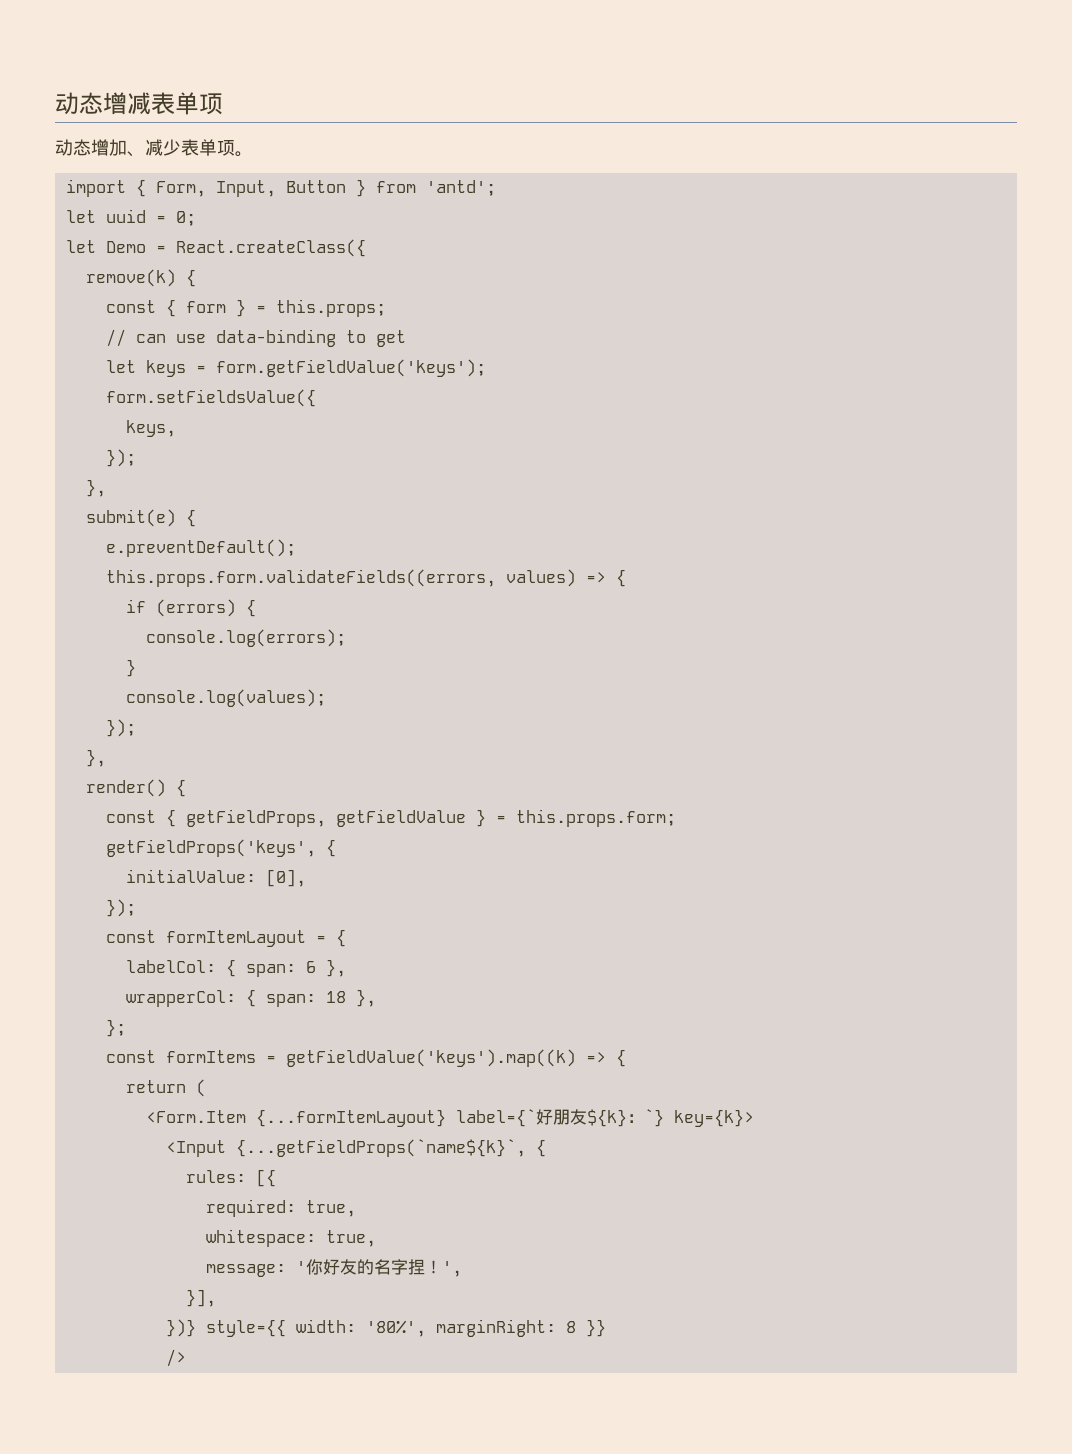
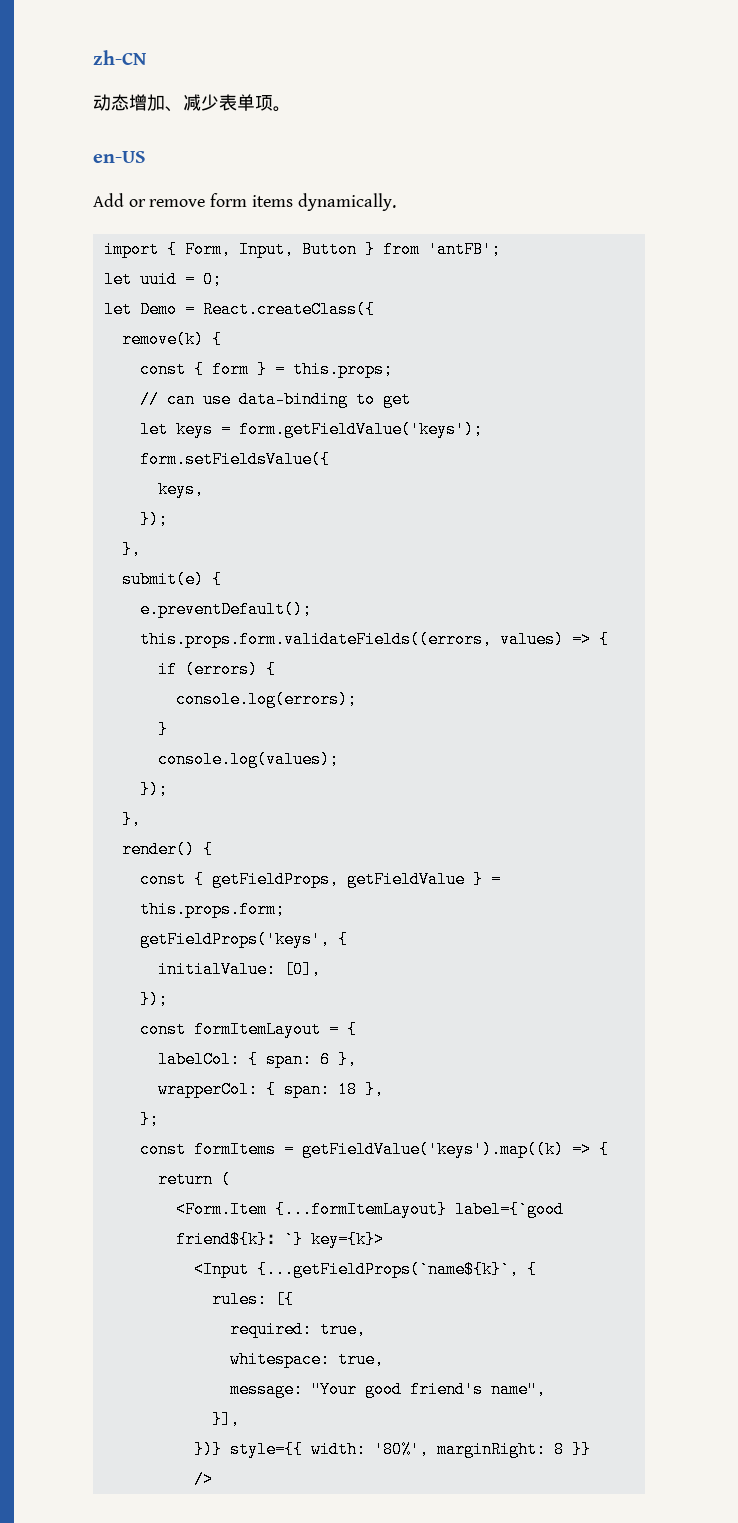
- 动态增减表单项
+ zh-CN
+ en-US
+ Add or remove form items dynamically.
- import { Form, Input, Button } from 'antd';
+ import { Form, Input, Button } from 'antFB';
- <Form.Item {...formItemLayout} label={`好朋友${k}：`} key={k}>
+ <Form.Item {...formItemLayout} label={`good friend${k}：`} key={k}>
- message: '你好友的名字捏！',
+ message: "Your good friend's name",

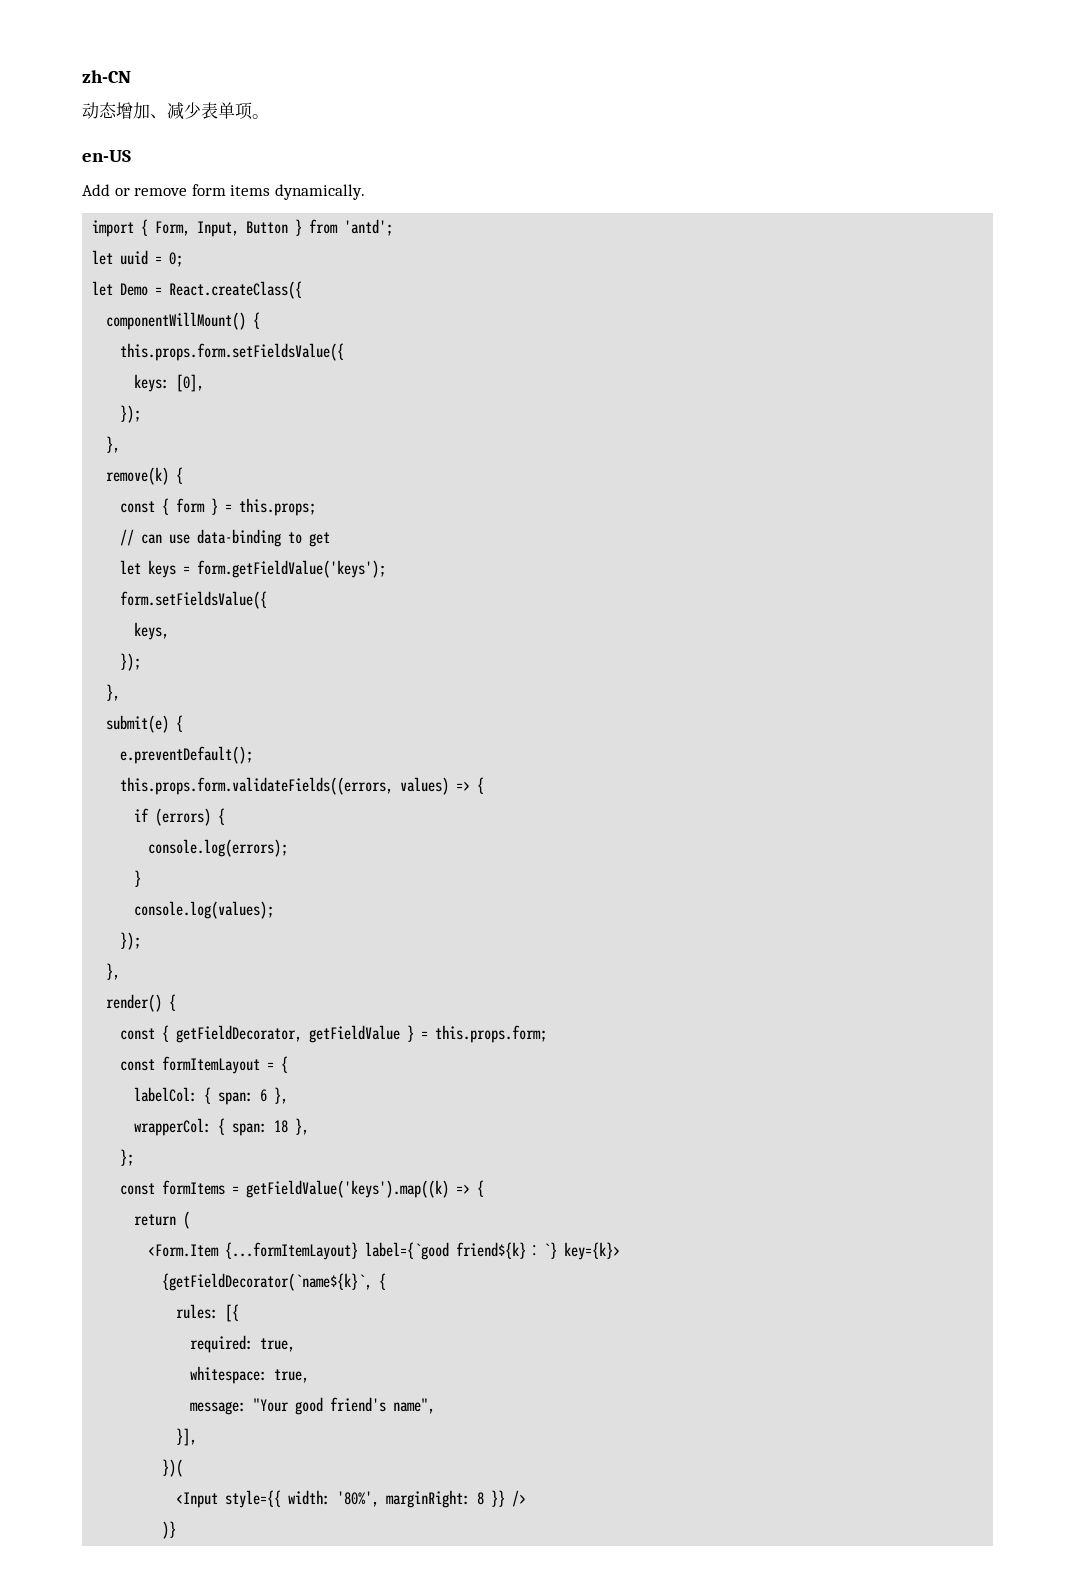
- import { Form, Input, Button } from 'antFB';
+ import { Form, Input, Button } from 'antd';
+ componentWillMount() {
+ this.props.form.setFieldsValue({
+ keys: [0],
+ });
+ },
- const { getFieldProps, getFieldValue } = this.props.form;
+ const { getFieldDecorator, getFieldValue } = this.props.form;
- getFieldProps('keys', {
- initialValue: [0],
- });
- <Input {...getFieldProps(`name${k}`, {
+ {getFieldDecorator(`name${k}`, {
- })} style={{ width: '80%', marginRight: 8 }}
- />
+ })(
+ <Input style={{ width: '80%', marginRight: 8 }} />
+ )}

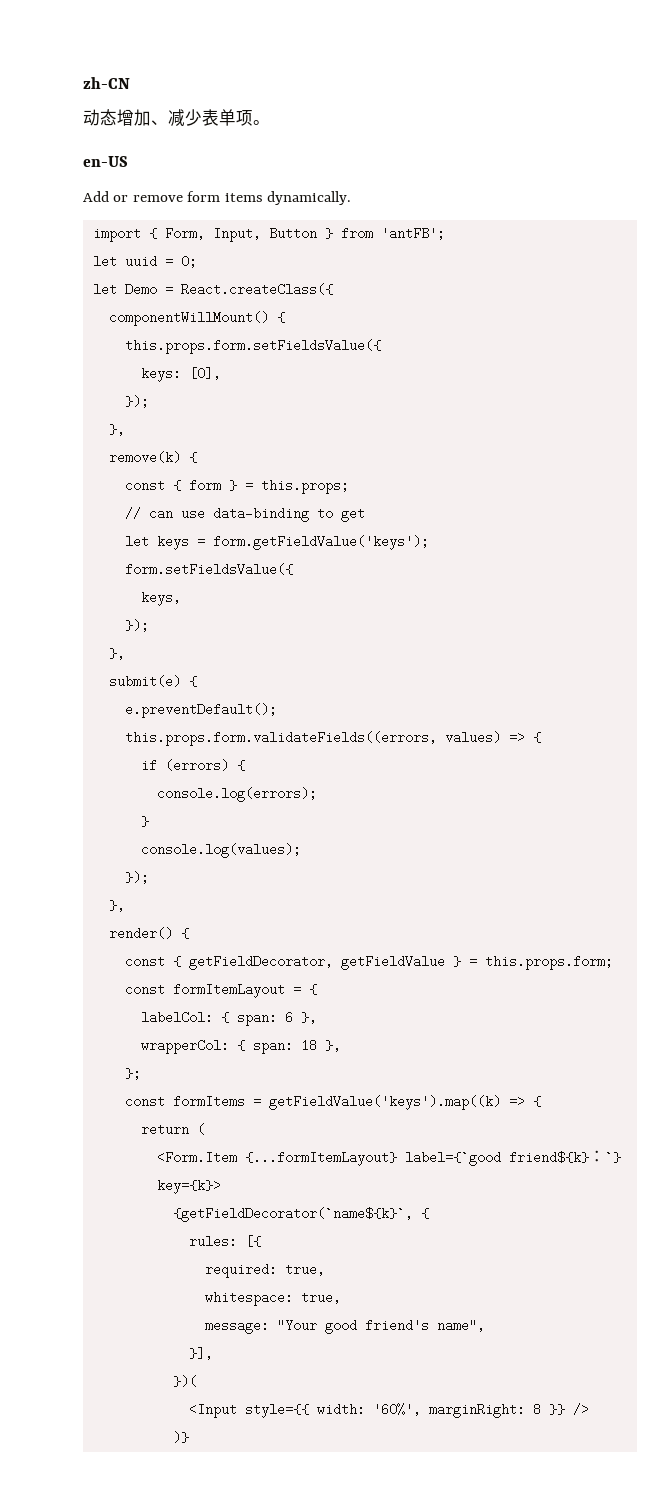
- import { Form, Input, Button } from 'antd';
+ import { Form, Input, Button } from 'antFB';
- <Input style={{ width: '80%', marginRight: 8 }} />
+ <Input style={{ width: '60%', marginRight: 8 }} />

